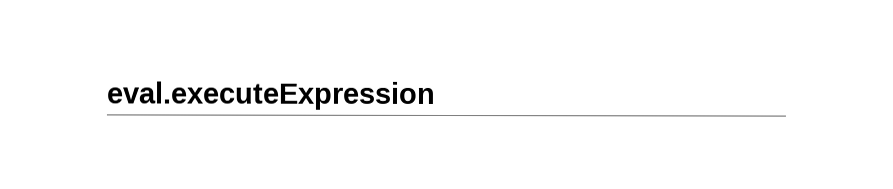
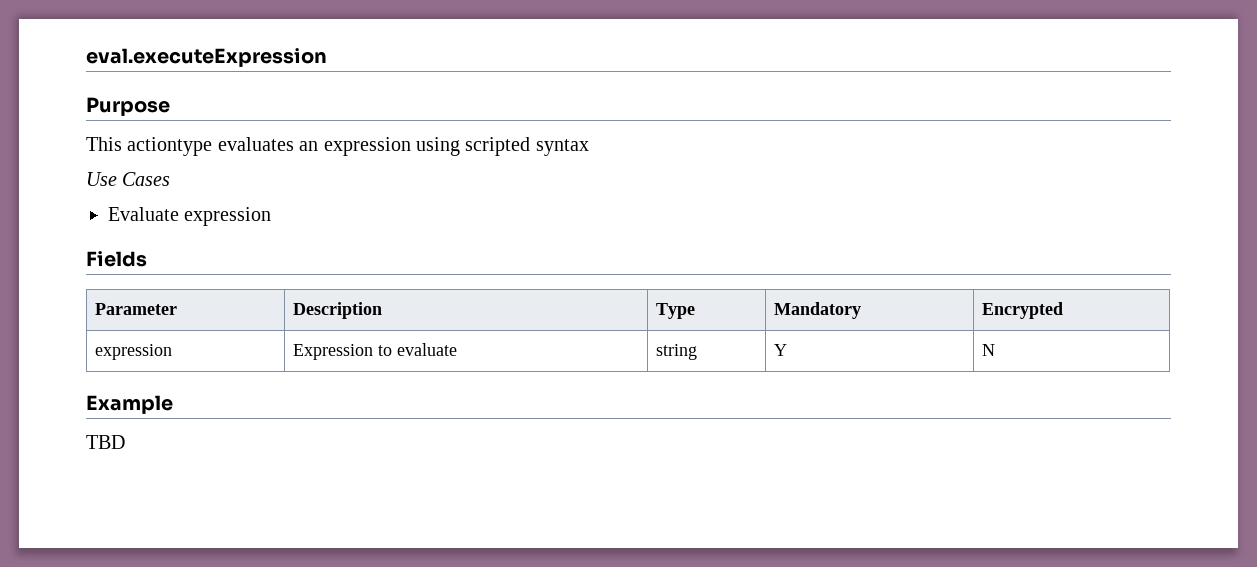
+ Purpose
+ This actiontype evaluates an expression using scripted syntax
+ Use Cases
+ Evaluate expression
+ Fields
+ Parameter | Description | Type | Mandatory | Encrypted
+ expression | Expression to evaluate | string | Y | N
+ Example
+ TBD

